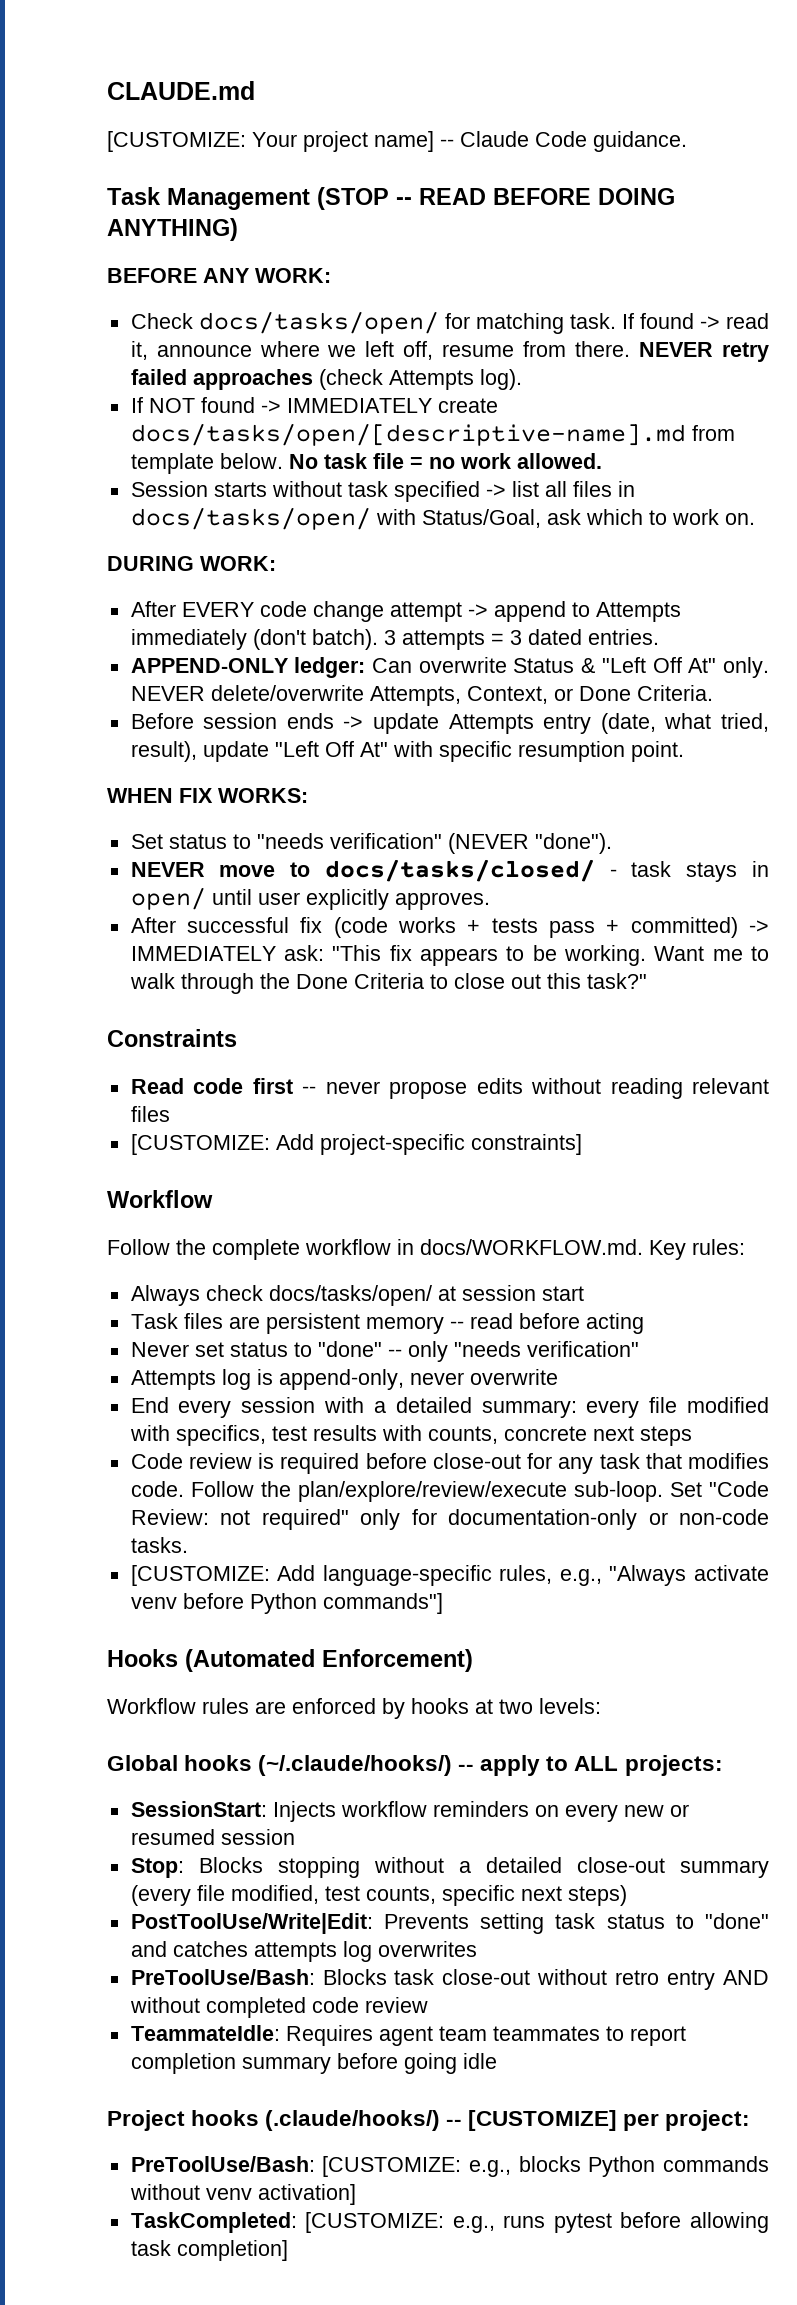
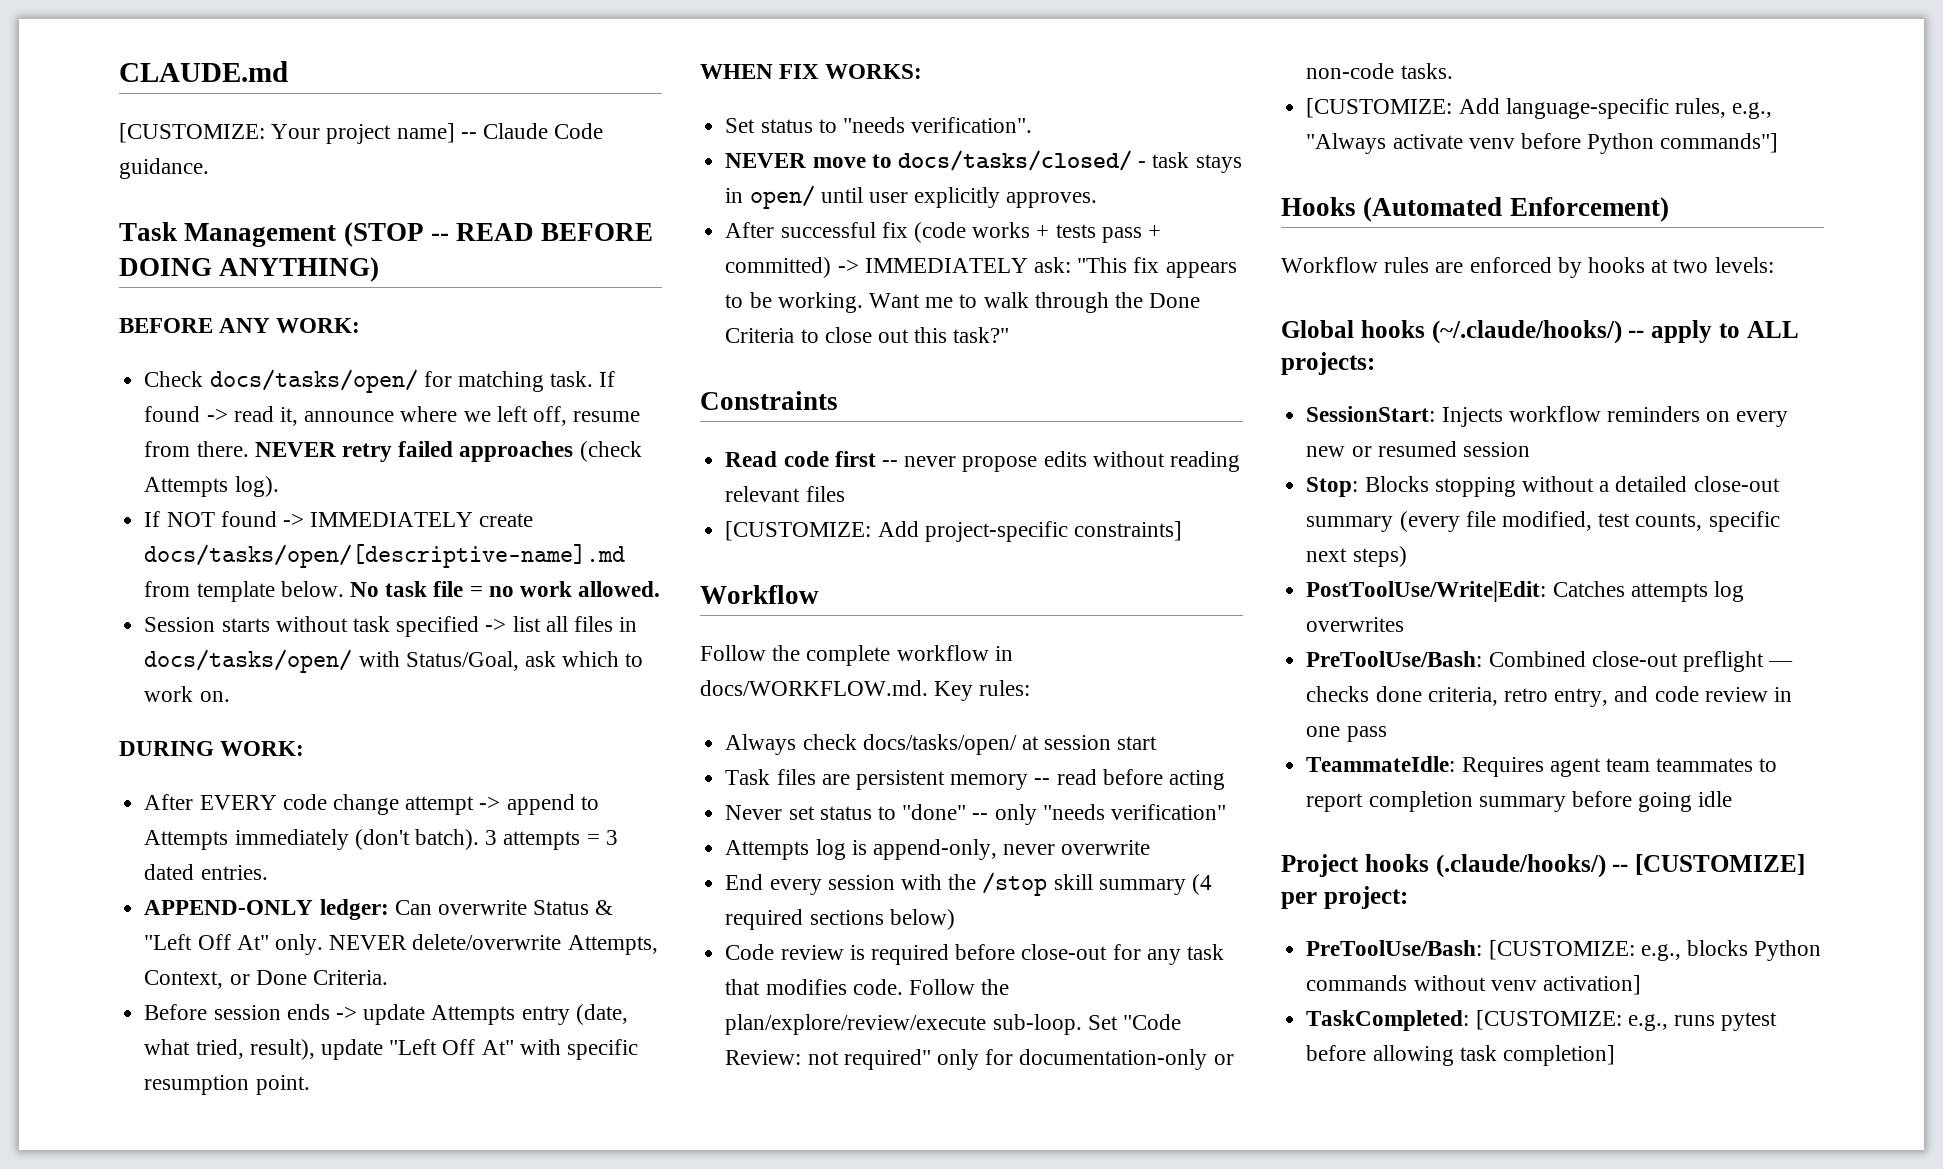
- Set status to "needs verification" (NEVER "done").
+ Set status to "needs verification".
- End every session with a detailed summary: every file modified with specifics, test results with counts, concrete next steps
+ End every session with the /stop skill summary (4 required sections below)
- PostToolUse/Write|Edit: Prevents setting task status to "done" and catches attempts log overwrites
- PreToolUse/Bash: Blocks task close-out without retro entry AND without completed code review
+ PostToolUse/Write|Edit: Catches attempts log overwrites
+ PreToolUse/Bash: Combined close-out preflight — checks done criteria, retro entry, and code review in one pass

